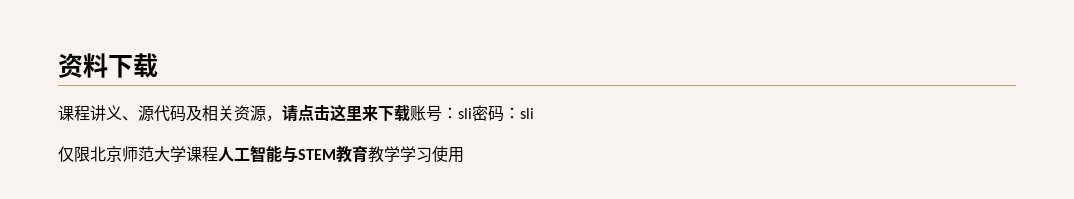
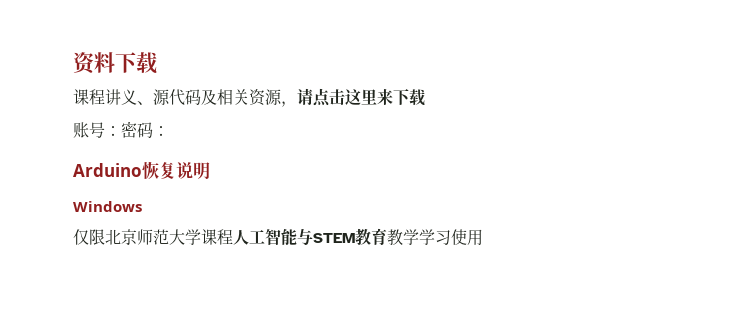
- 课程讲义、源代码及相关资源，请点击这里来下载账号：sli密码：sli
+ 课程讲义、源代码及相关资源，请点击这里来下载
+ 账号：密码：
+ Arduino恢复说明
+ Windows

